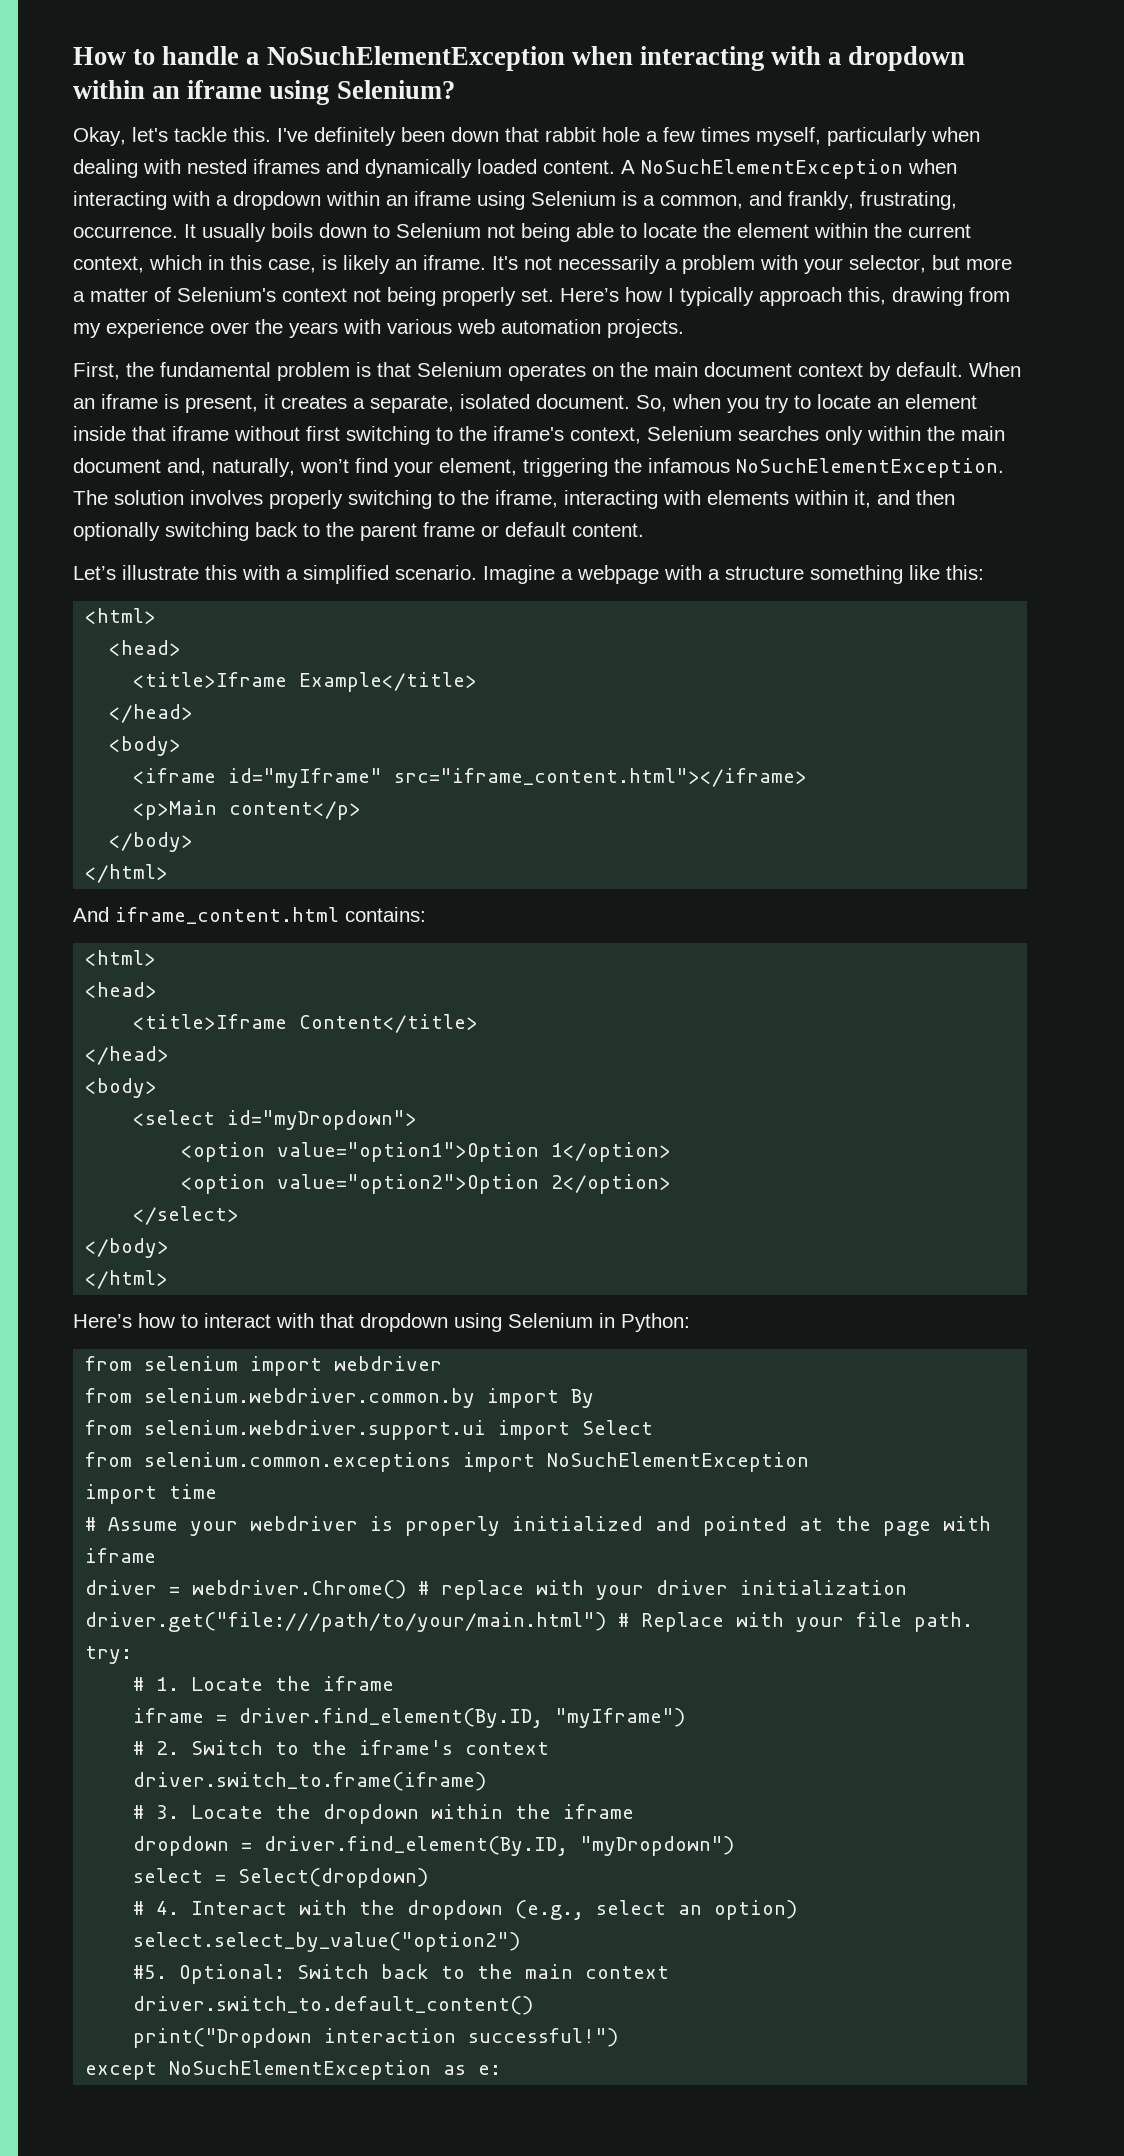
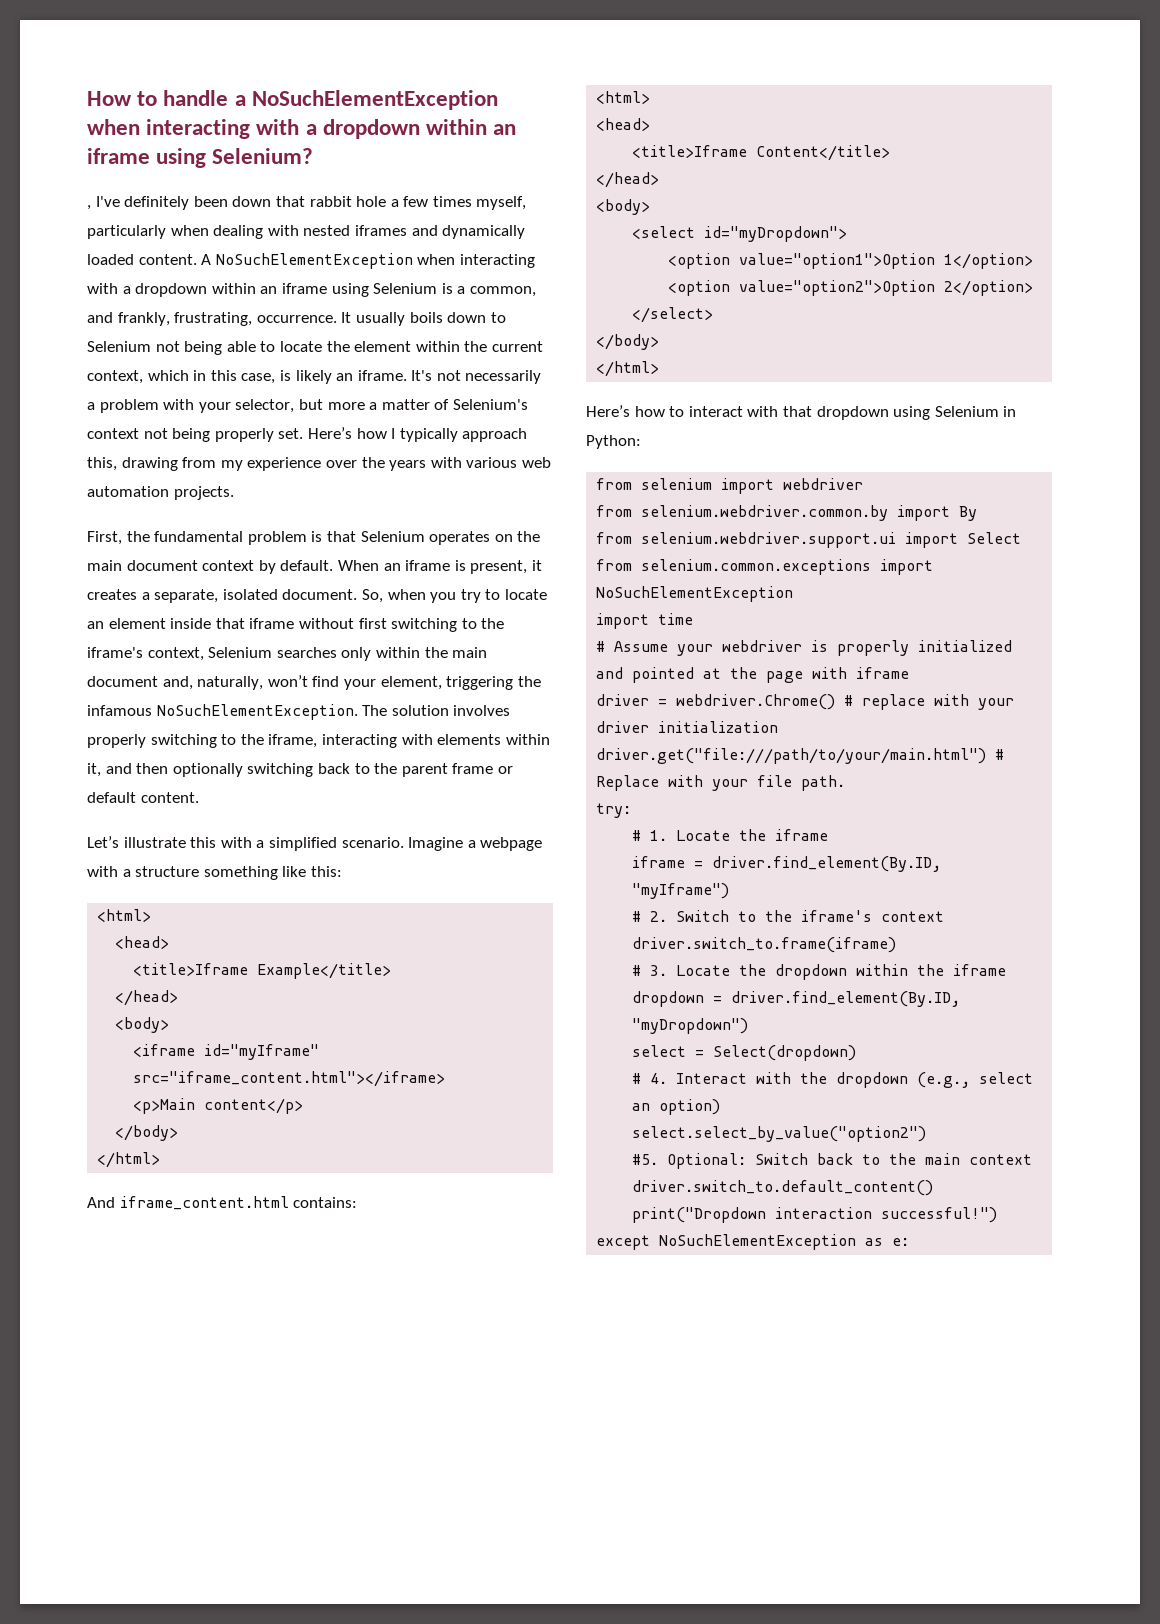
- Okay, let's tackle this. I've definitely been down that rabbit hole a few times myself, particularly when dealing with nested iframes and dynamically loaded content.
+ , I've definitely been down that rabbit hole a few times myself, particularly when dealing with nested iframes and dynamically loaded content.

